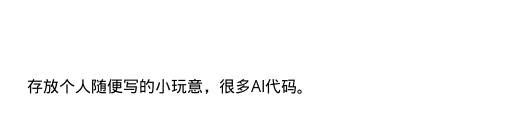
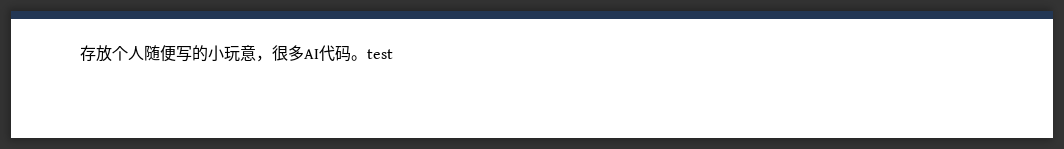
- 存放个人随便写的小玩意，很多AI代码。
+ 存放个人随便写的小玩意，很多AI代码。test

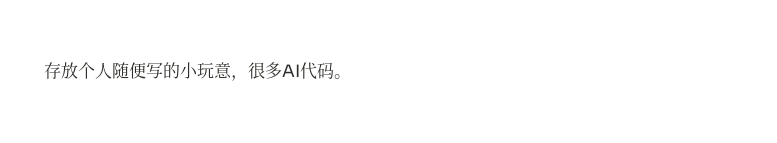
- 存放个人随便写的小玩意，很多AI代码。test
+ 存放个人随便写的小玩意，很多AI代码。

